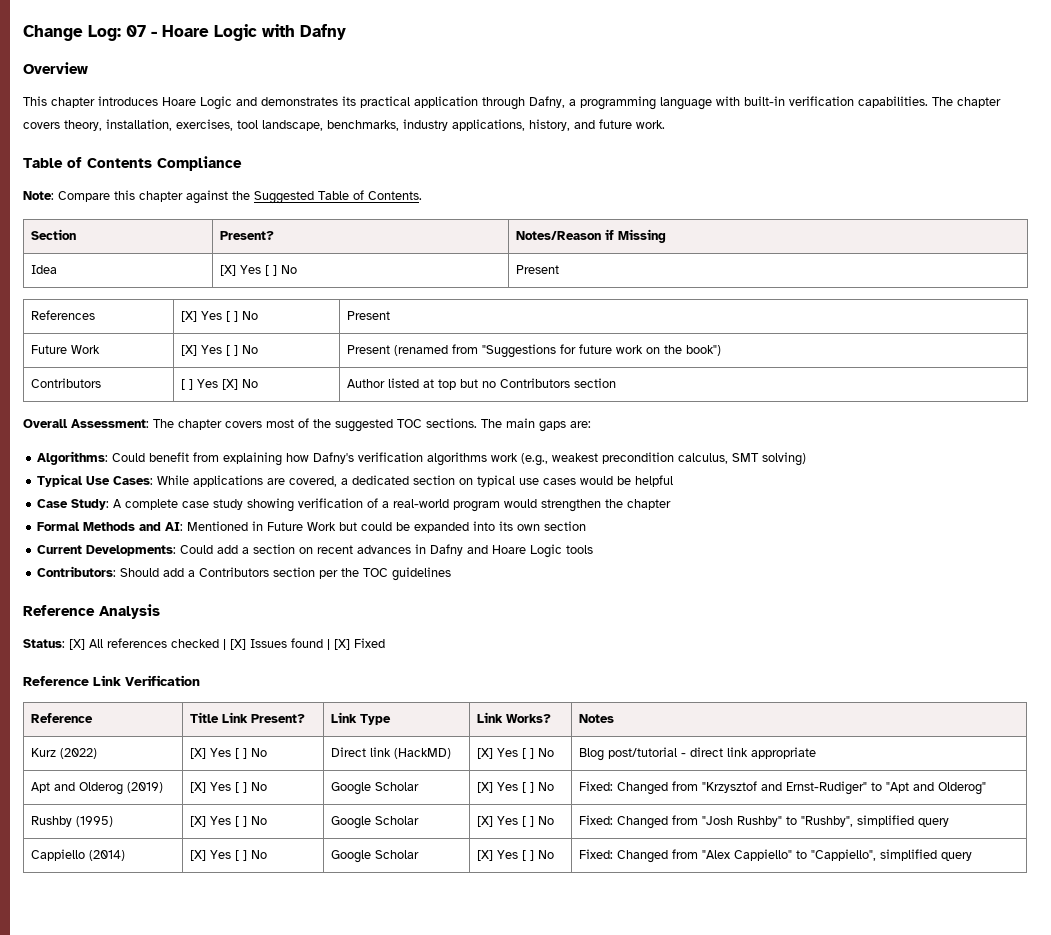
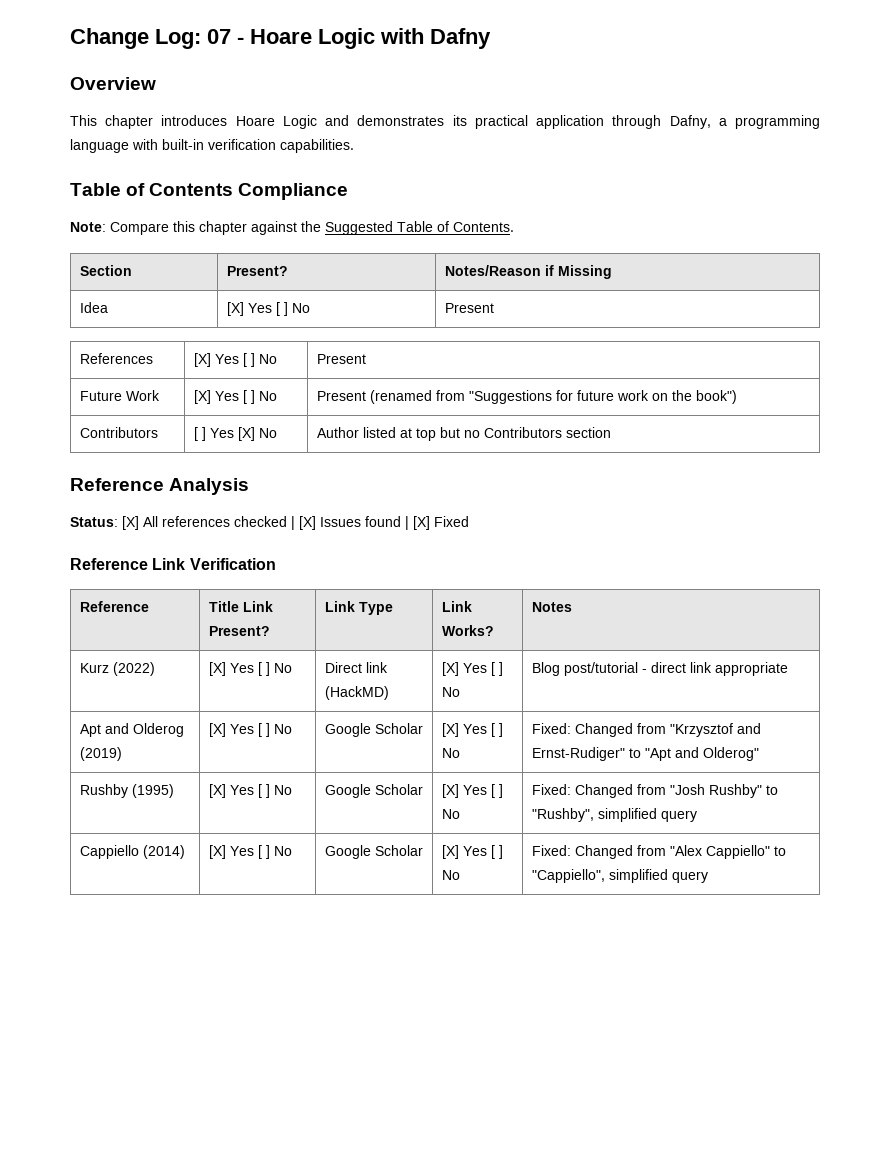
- The chapter covers theory, installation, exercises, tool landscape, benchmarks, industry applications, history, and future work.
- Overall Assessment: The chapter covers most of the suggested TOC sections. The main gaps are:
- Algorithms: Could benefit from explaining how Dafny's verification algorithms work (e.g., weakest precondition calculus, SMT solving)
- Typical Use Cases: While applications are covered, a dedicated section on typical use cases would be helpful
- Case Study: A complete case study showing verification of a real-world program would strengthen the chapter
- Formal Methods and AI: Mentioned in Future Work but could be expanded into its own section
- Current Developments: Could add a section on recent advances in Dafny and Hoare Logic tools
- Contributors: Should add a Contributors section per the TOC guidelines

